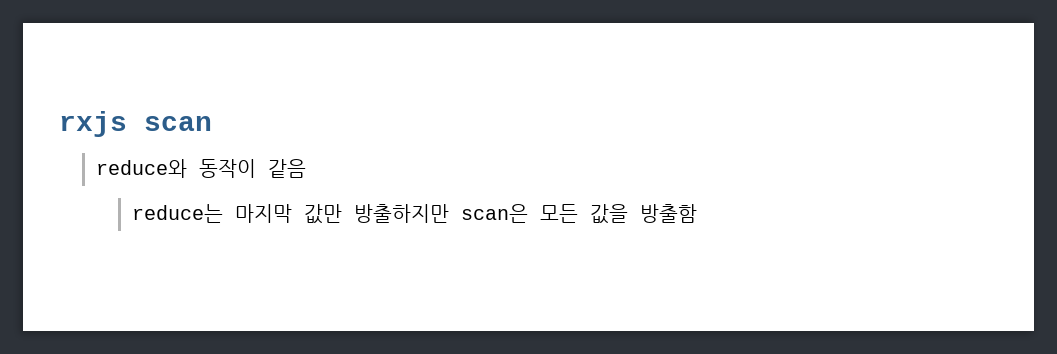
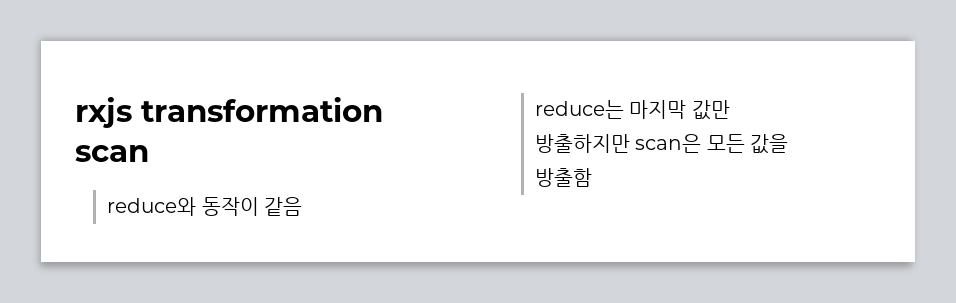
- rxjs scan
+ rxjs transformation scan

